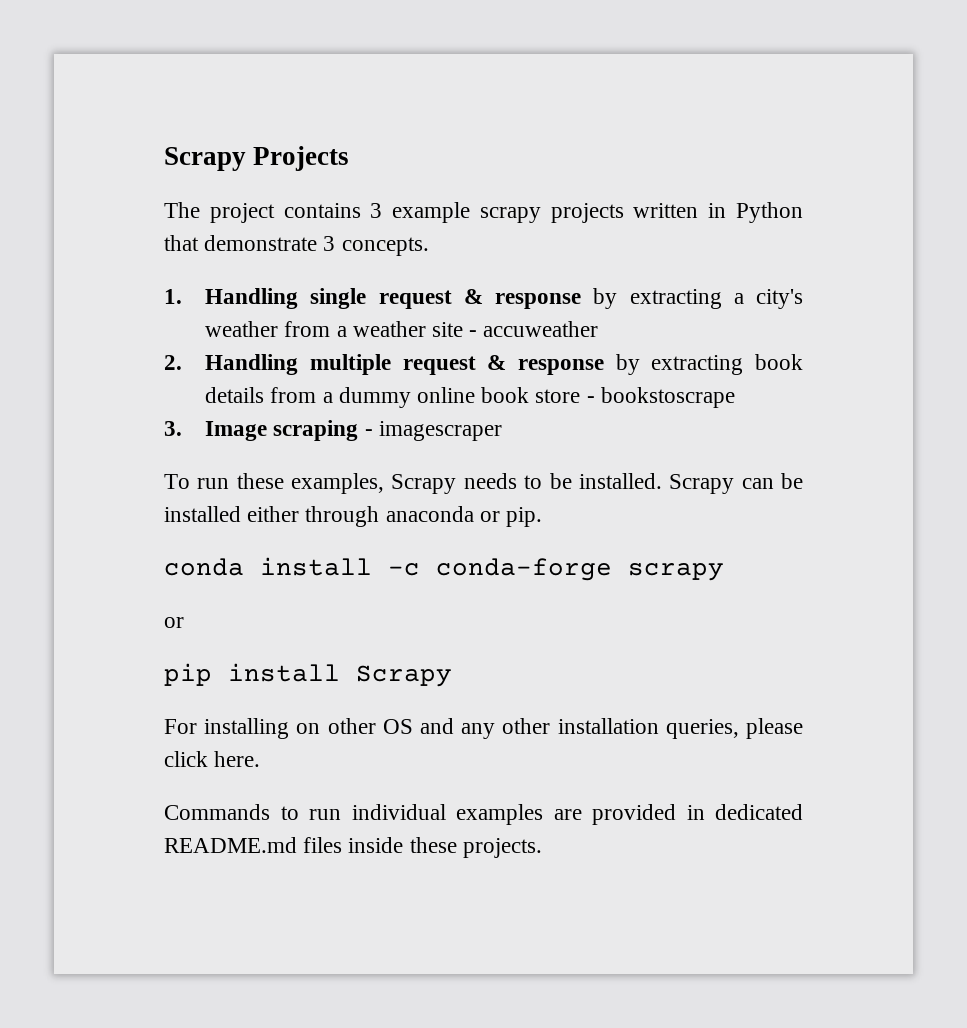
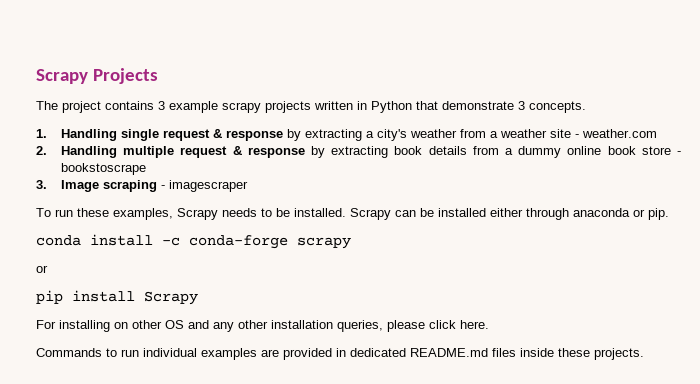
- 1. Handling single request & response by extracting a city's weather from a weather site - accuweather
+ 1. Handling single request & response by extracting a city's weather from a weather site - weather.com

